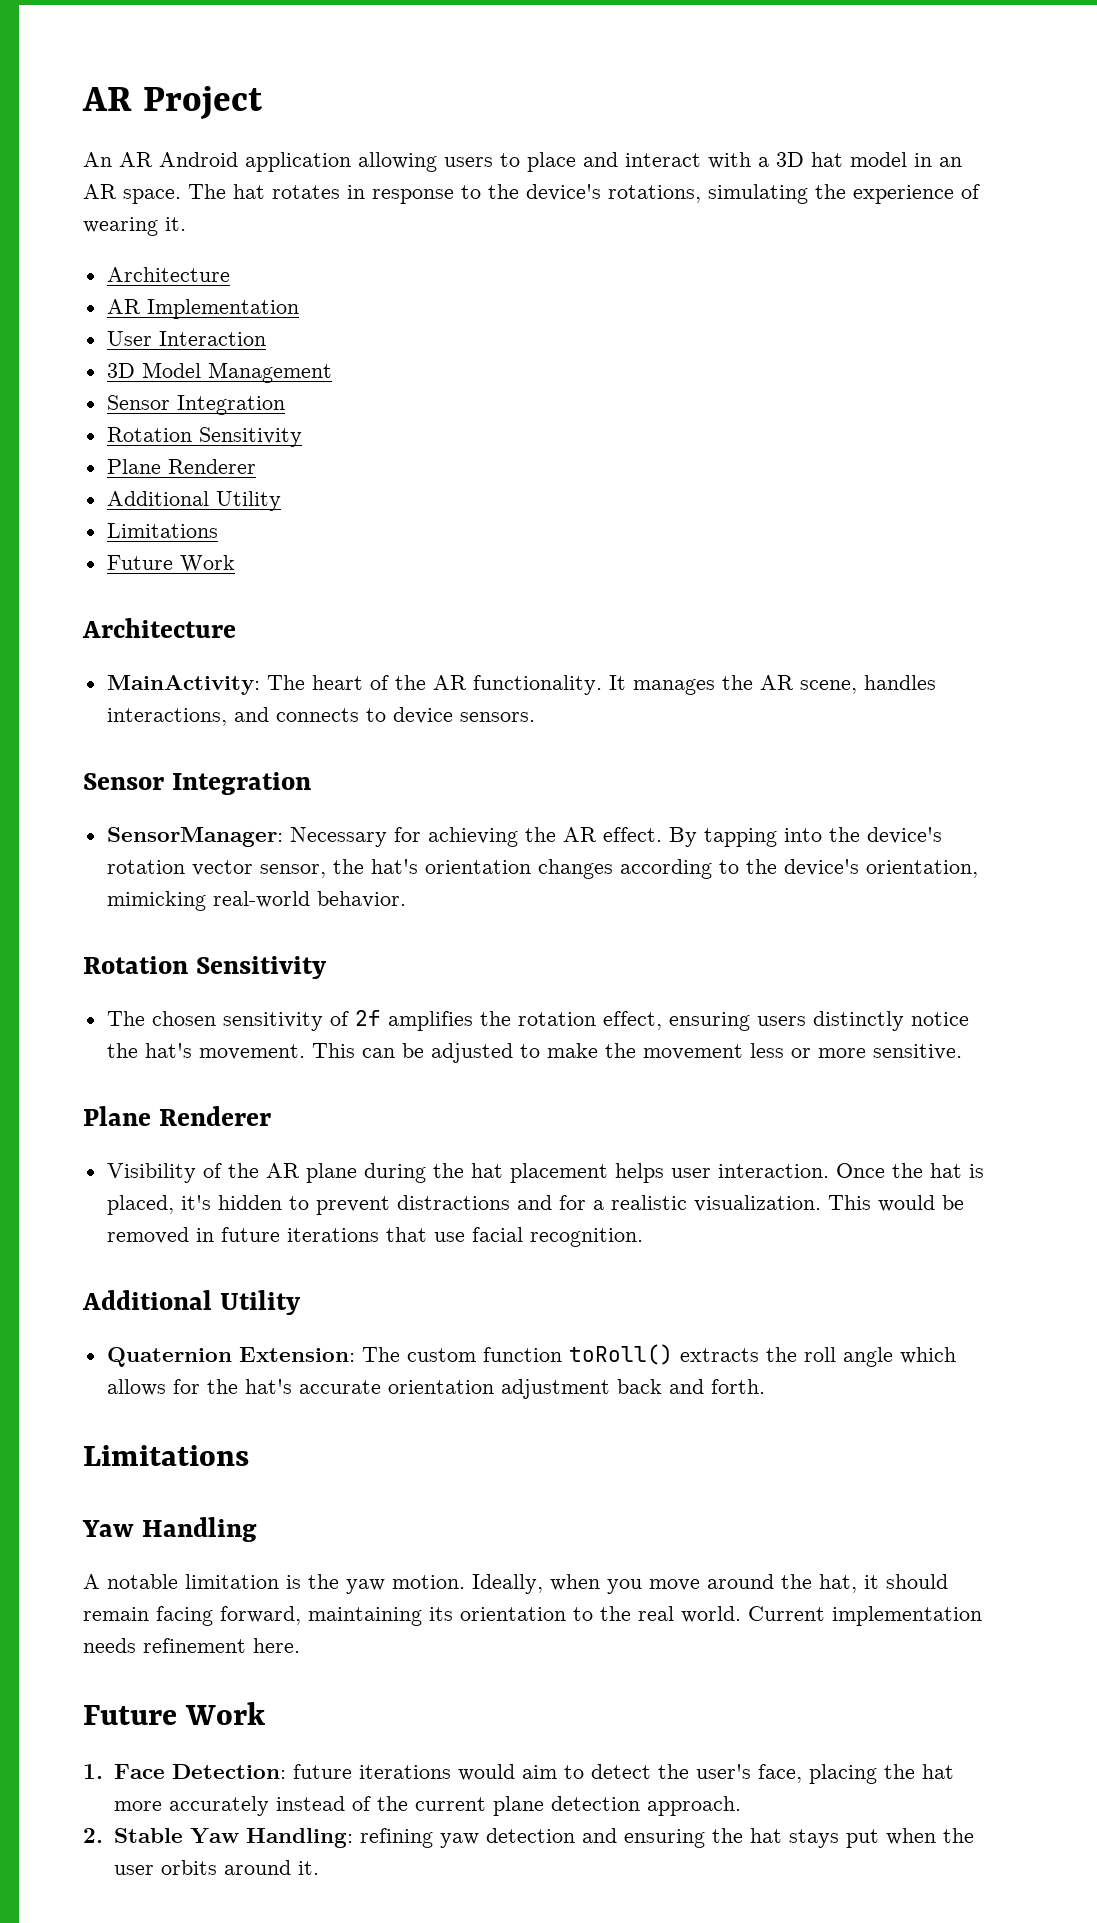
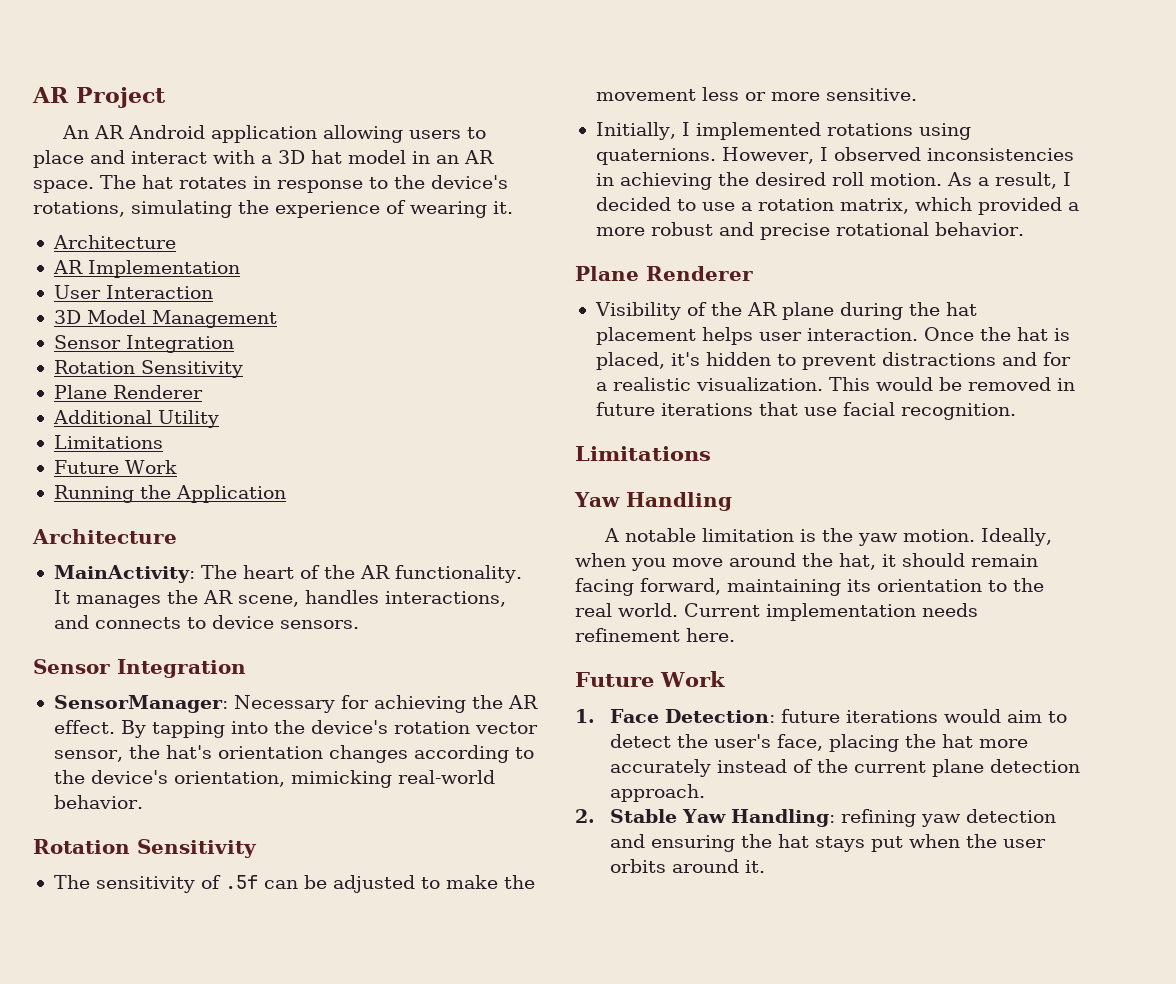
+ Running the Application
- The chosen sensitivity of 2f amplifies the rotation effect, ensuring users distinctly notice the hat's movement. This can be adjusted to make the movement less or more sensitive.
+ The sensitivity of .5f can be adjusted to make the movement less or more sensitive.
+ Initially, I implemented rotations using quaternions. However, I observed inconsistencies in achieving the desired roll motion. As a result, I decided to use a rotation matrix, which provided a more robust and precise rotational behavior.
  This would be removed in future iterations that use facial recognition.
- Additional Utility
- Quaternion Extension: The custom function toRoll() extracts the roll angle which allows for the hat's accurate orientation adjustment back and forth.

